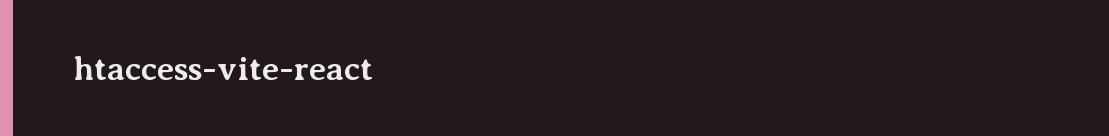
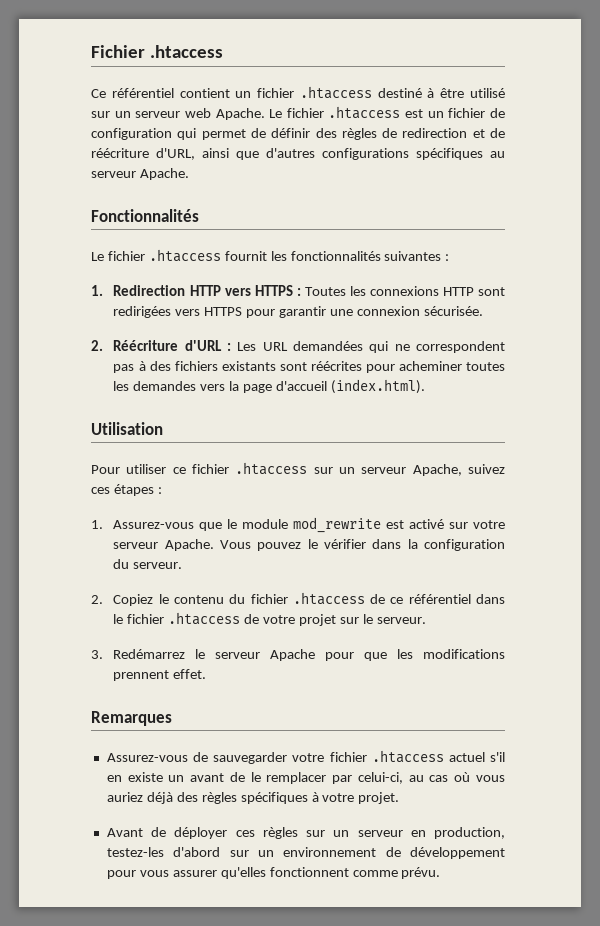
- htaccess-vite-react
+ Fichier .htaccess
+ Ce référentiel contient un fichier .htaccess destiné à être utilisé sur un serveur web Apache. Le fichier .htaccess est un fichier de configuration qui permet de définir des règles de redirection et de réécriture d'URL, ainsi que d'autres configurations spécifiques au serveur Apache.
+ Fonctionnalités
+ Le fichier .htaccess fournit les fonctionnalités suivantes :
+ 1. Redirection HTTP vers HTTPS : Toutes les connexions HTTP sont redirigées vers HTTPS pour garantir une connexion sécurisée.
+ 2. Réécriture d'URL : Les URL demandées qui ne correspondent pas à des fichiers existants sont réécrites pour acheminer toutes les demandes vers la page d'accueil (index.html).
+ Utilisation
+ Pour utiliser ce fichier .htaccess sur un serveur Apache, suivez ces étapes :
+ 1. Assurez-vous que le module mod_rewrite est activé sur votre serveur Apache. Vous pouvez le vérifier dans la configuration du serveur.
+ 2. Copiez le contenu du fichier .htaccess de ce référentiel dans le fichier .htaccess de votre projet sur le serveur.
+ 3. Redémarrez le serveur Apache pour que les modifications prennent effet.
+ Remarques
+ Assurez-vous de sauvegarder votre fichier .htaccess actuel s'il en existe un avant de le remplacer par celui-ci, au cas où vous auriez déjà des règles spécifiques à votre projet.
+ Avant de déployer ces règles sur un serveur en production, testez-les d'abord sur un environnement de développement pour vous assurer qu'elles fonctionnent comme prévu.

